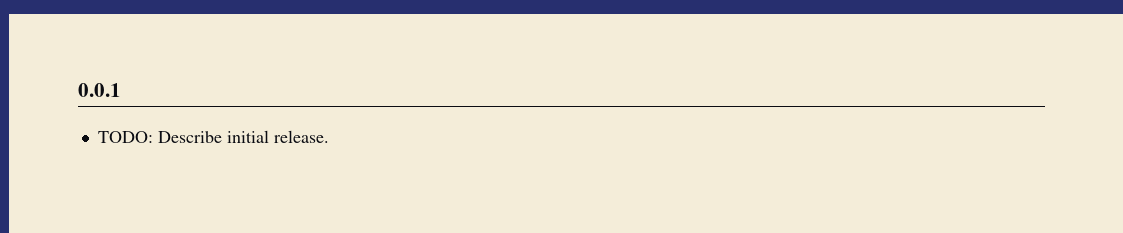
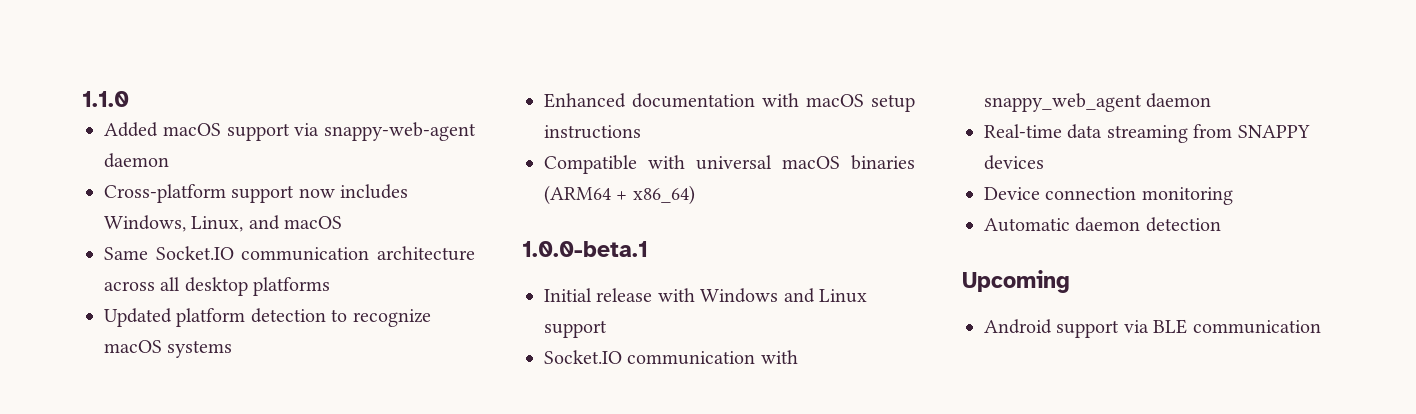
- 0.0.1
- TODO: Describe initial release.
+ 1.1.0
+ Added macOS support via snappy-web-agent daemon
+ Cross-platform support now includes Windows, Linux, and macOS
+ Same Socket.IO communication architecture across all desktop platforms
+ Updated platform detection to recognize macOS systems
+ Enhanced documentation with macOS setup instructions
+ Compatible with universal macOS binaries (ARM64 + x86_64)
+ 1.0.0-beta.1
+ Initial release with Windows and Linux support
+ Socket.IO communication with snappy_web_agent daemon
+ Real-time data streaming from SNAPPY devices
+ Device connection monitoring
+ Automatic daemon detection
+ Upcoming
+ Android support via BLE communication

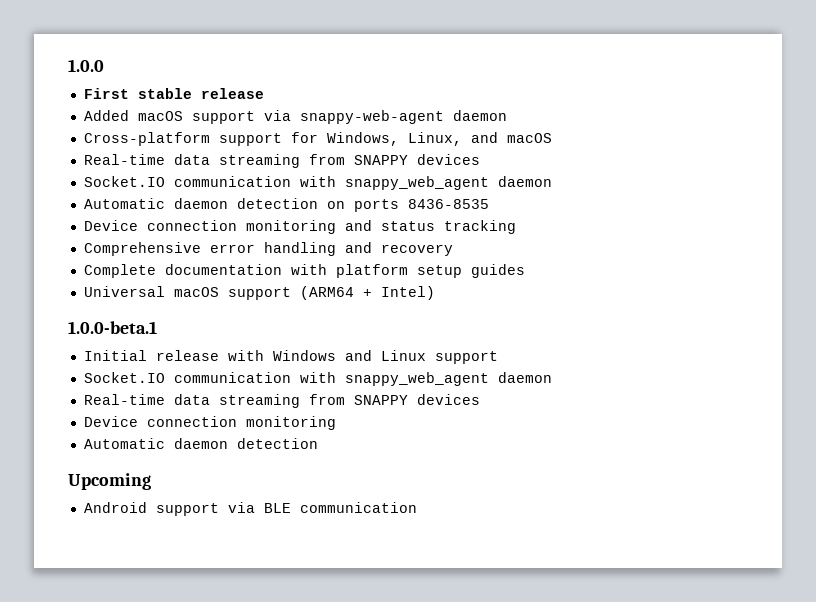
- 1.1.0
+ 1.0.0
+ First stable release
- Cross-platform support now includes Windows, Linux, and macOS
- Same Socket.IO communication architecture across all desktop platforms
- Updated platform detection to recognize macOS systems
- Enhanced documentation with macOS setup instructions
- Compatible with universal macOS binaries (ARM64 + x86_64)
+ Cross-platform support for Windows, Linux, and macOS
+ Real-time data streaming from SNAPPY devices
+ Socket.IO communication with snappy_web_agent daemon
+ Automatic daemon detection on ports 8436-8535
+ Device connection monitoring and status tracking
+ Comprehensive error handling and recovery
+ Complete documentation with platform setup guides
+ Universal macOS support (ARM64 + Intel)

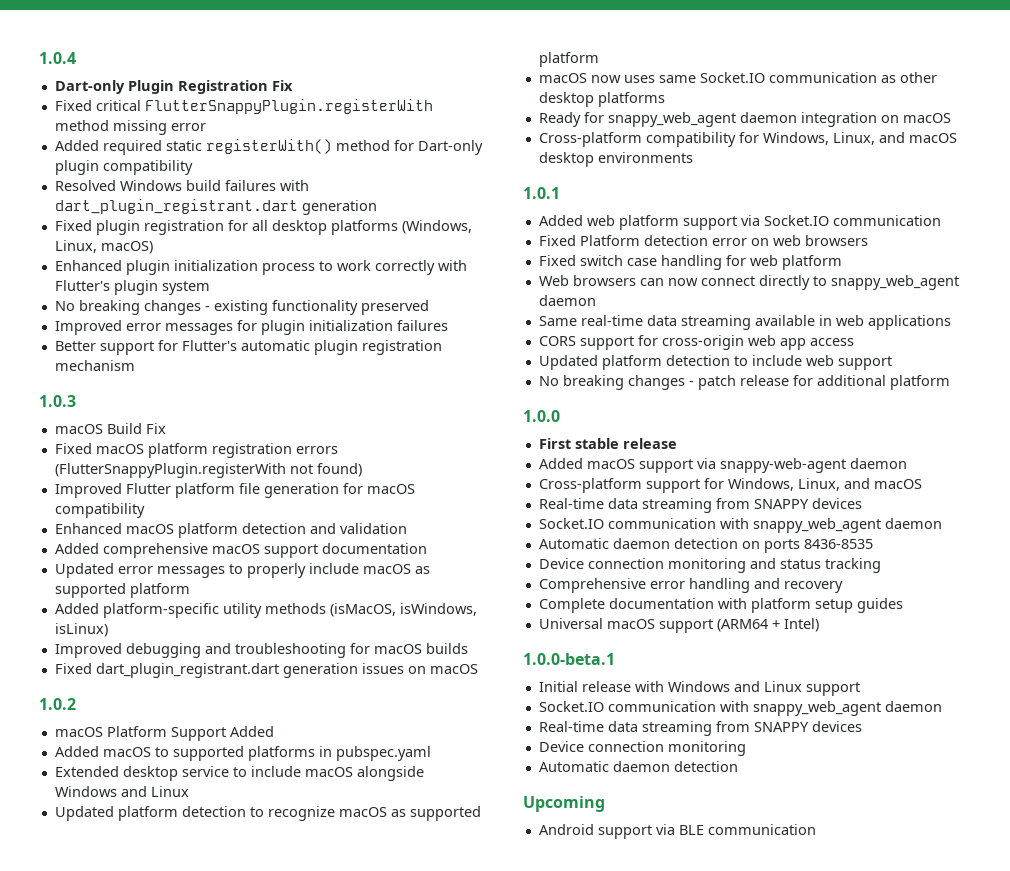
+ 1.0.4
+ Dart-only Plugin Registration Fix
+ Fixed critical FlutterSnappyPlugin.registerWith method missing error
+ Added required static registerWith() method for Dart-only plugin compatibility
+ Resolved Windows build failures with dart_plugin_registrant.dart generation
+ Fixed plugin registration for all desktop platforms (Windows, Linux, macOS)
+ Enhanced plugin initialization process to work correctly with Flutter's plugin system
+ No breaking changes - existing functionality preserved
+ Improved error messages for plugin initialization failures
+ Better support for Flutter's automatic plugin registration mechanism
+ 1.0.3
+ macOS Build Fix
+ Fixed macOS platform registration errors (FlutterSnappyPlugin.registerWith not found)
+ Improved Flutter platform file generation for macOS compatibility
+ Enhanced macOS platform detection and validation
+ Added comprehensive macOS support documentation
+ Updated error messages to properly include macOS as supported platform
+ Added platform-specific utility methods (isMacOS, isWindows, isLinux)
+ Improved debugging and troubleshooting for macOS builds
+ Fixed dart_plugin_registrant.dart generation issues on macOS
+ 1.0.2
+ macOS Platform Support Added
+ Added macOS to supported platforms in pubspec.yaml
+ Extended desktop service to include macOS alongside Windows and Linux
+ Updated platform detection to recognize macOS as supported platform
+ macOS now uses same Socket.IO communication as other desktop platforms
+ Ready for snappy_web_agent daemon integration on macOS
+ Cross-platform compatibility for Windows, Linux, and macOS desktop environments
+ 1.0.1
+ Added web platform support via Socket.IO communication
+ Fixed Platform detection error on web browsers
+ Fixed switch case handling for web platform
+ Web browsers can now connect directly to snappy_web_agent daemon
+ Same real-time data streaming available in web applications
+ CORS support for cross-origin web app access
+ Updated platform detection to include web support
+ No breaking changes - patch release for additional platform

